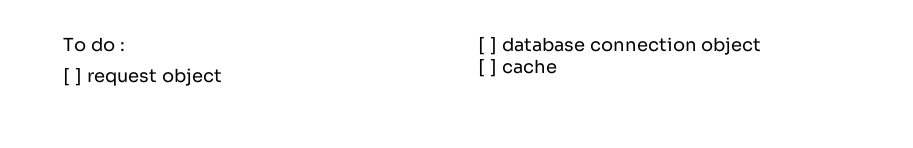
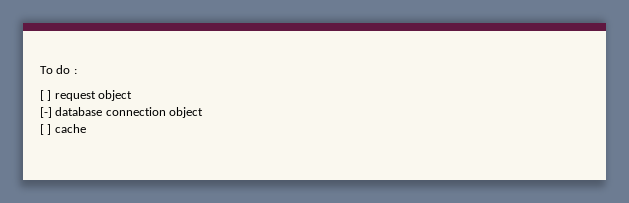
- [ ] database connection object
+ [-] database connection object

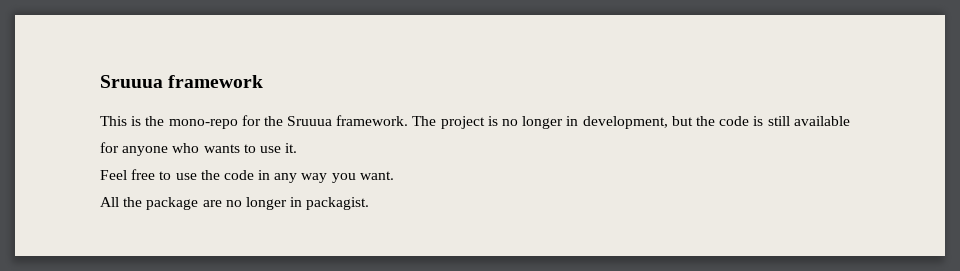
- To do :
- [ ] request object
- [-] database connection object
- [ ] cache
+ Sruuua framework
+ This is the mono-repo for the Sruuua framework. The project is no longer in development, but the code is still available for anyone who wants to use it.
+ Feel free to use the code in any way you want.
+ All the package are no longer in packagist.

